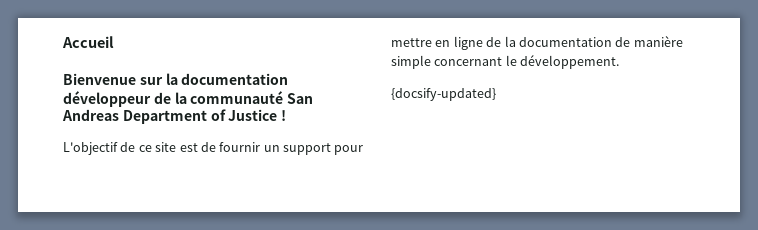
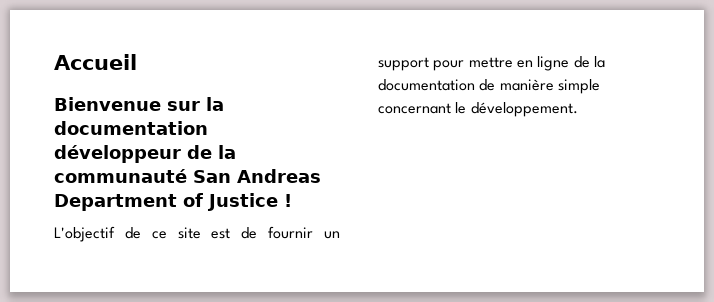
- {docsify-updated}

